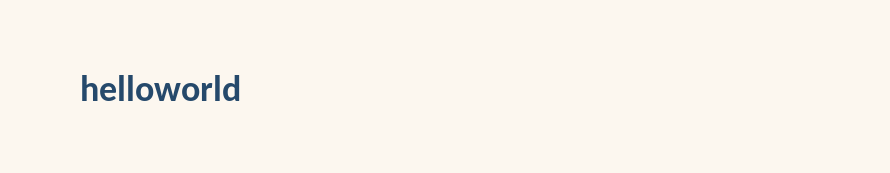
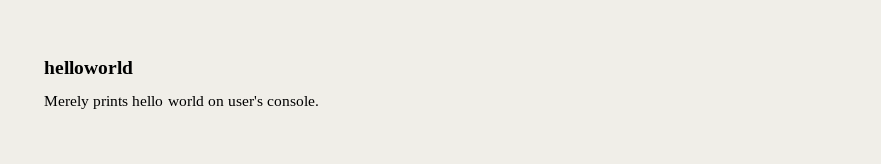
+ Merely prints hello world on user's console.

